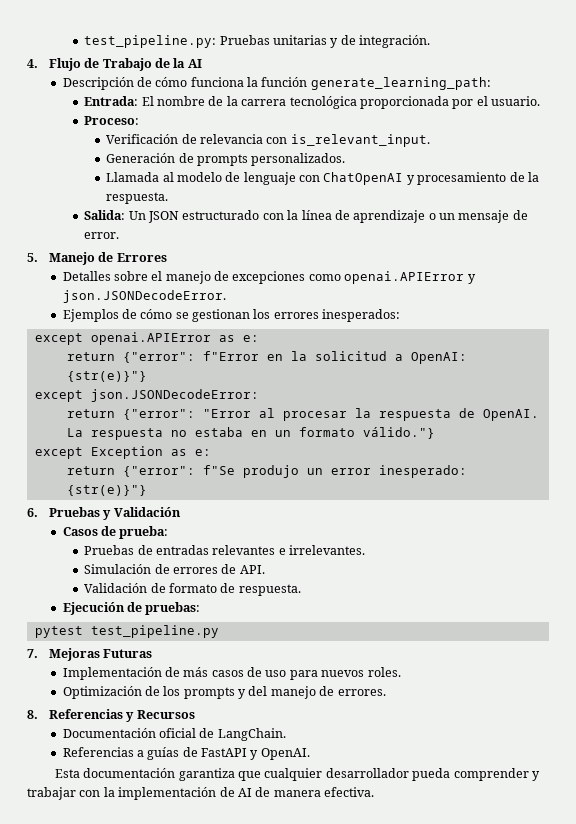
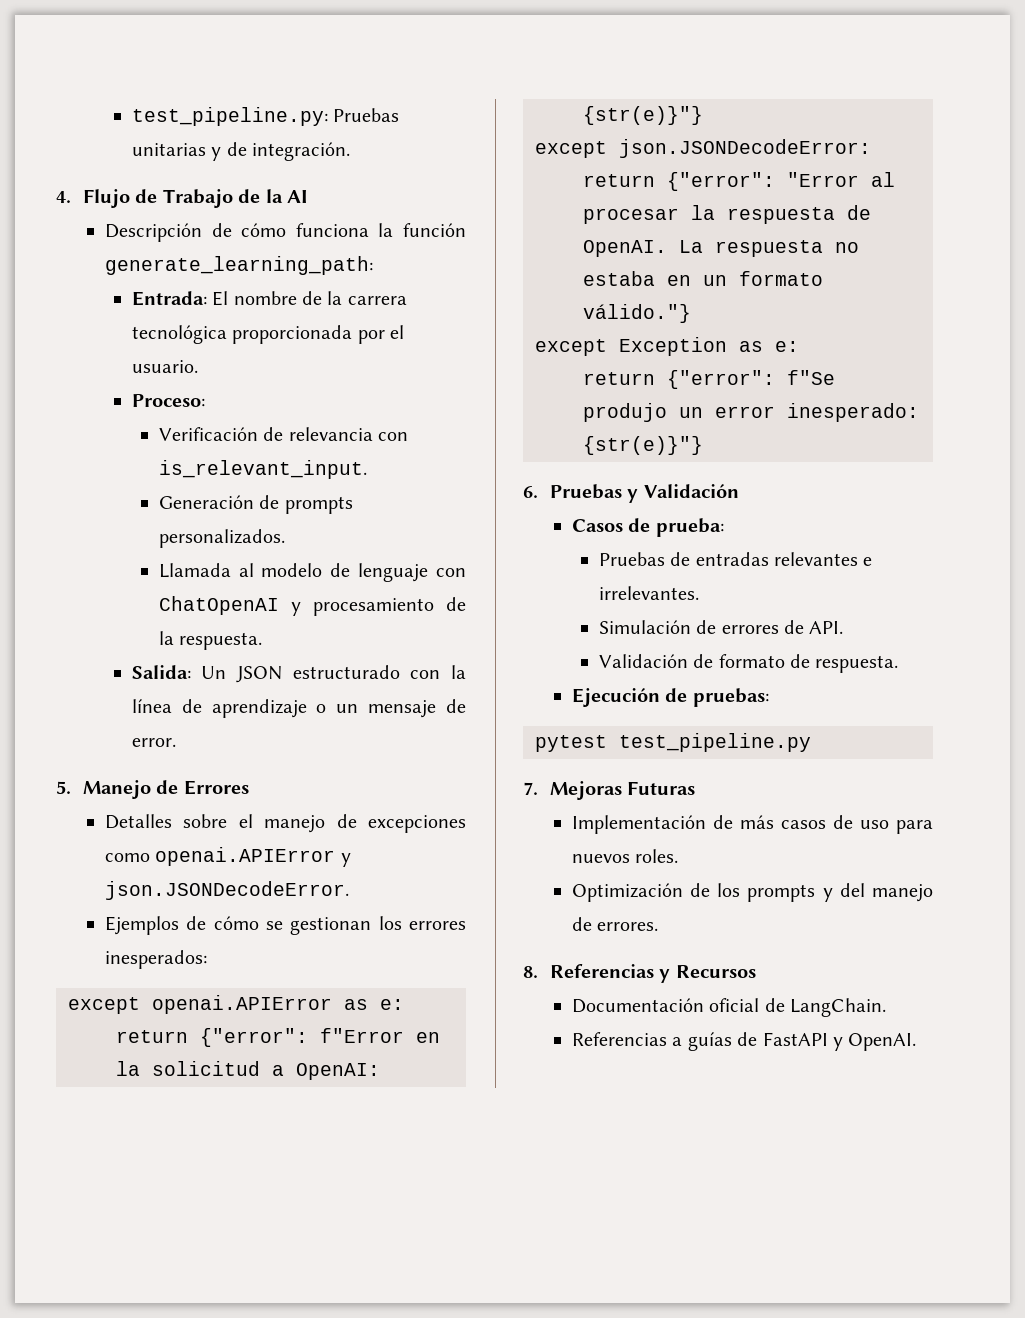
- Esta documentación garantiza que cualquier desarrollador pueda comprender y trabajar con la implementación de AI de manera efectiva.

